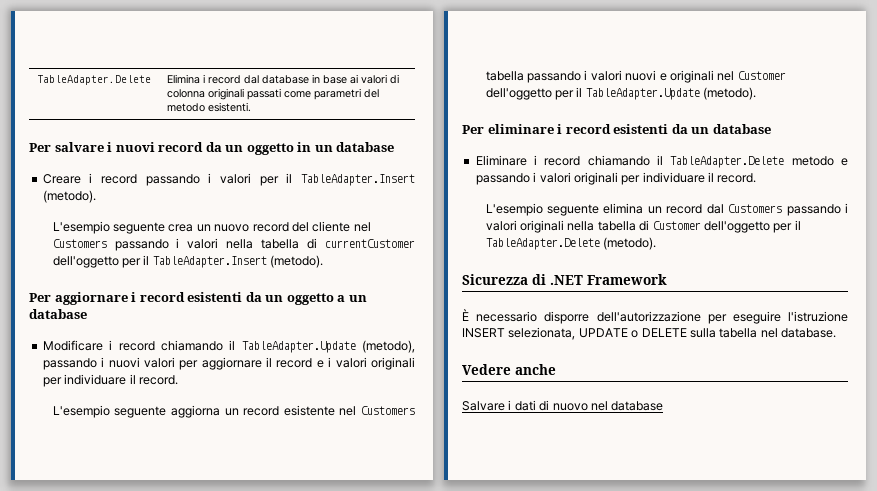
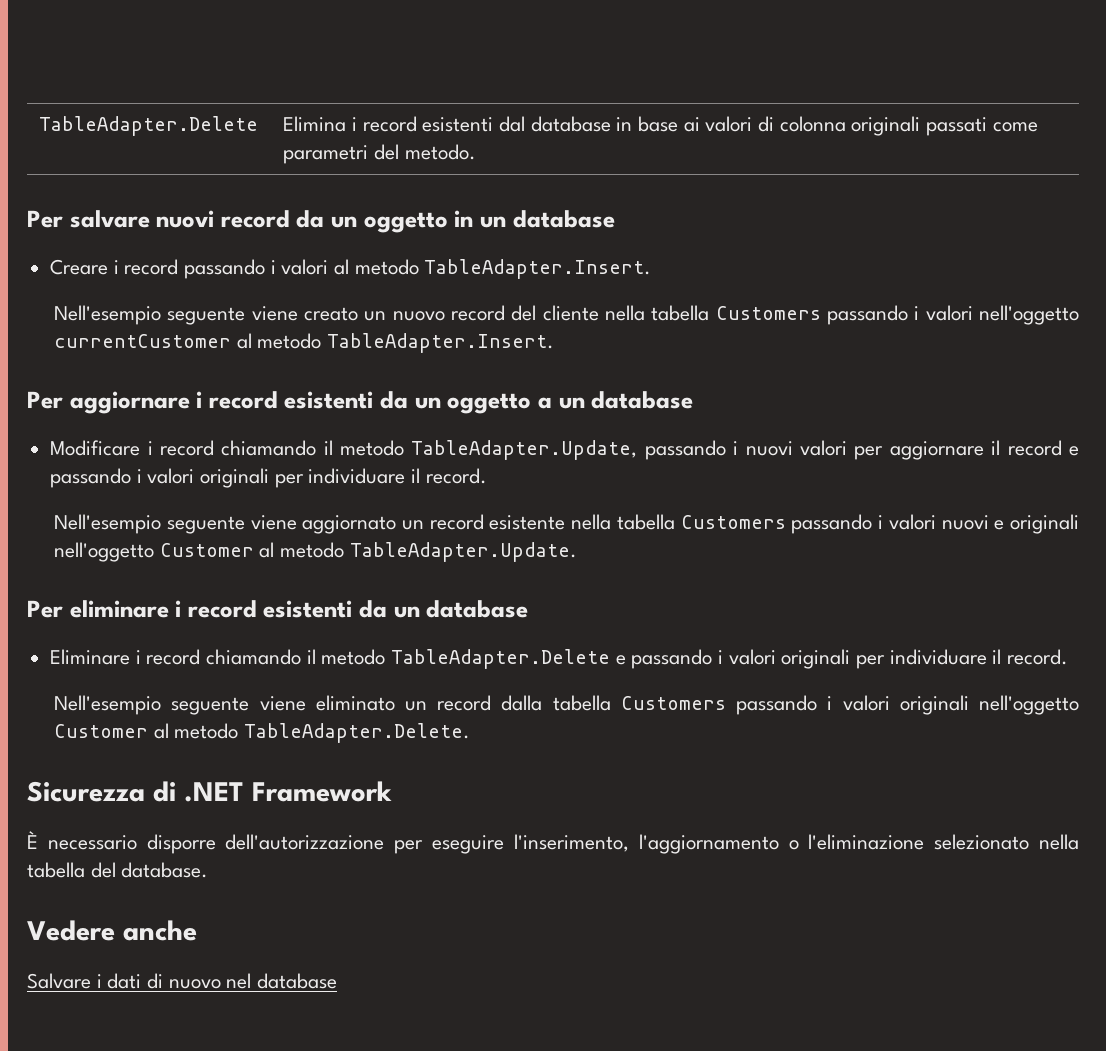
- TableAdapter.Delete | Elimina i record dal database in base ai valori di colonna originali passati come parametri del metodo esistenti.
+ TableAdapter.Delete | Elimina i record esistenti dal database in base ai valori di colonna originali passati come parametri del metodo.
- Per salvare i nuovi record da un oggetto in un database
+ Per salvare nuovi record da un oggetto in un database
- Creare i record passando i valori per il TableAdapter.Insert (metodo).
- L'esempio seguente crea un nuovo record del cliente nel Customers passando i valori nella tabella di currentCustomer dell'oggetto per il TableAdapter.Insert (metodo).
+ Creare i record passando i valori al metodo TableAdapter.Insert.
+ Nell'esempio seguente viene creato un nuovo record del cliente nella tabella Customers passando i valori nell'oggetto currentCustomer al metodo TableAdapter.Insert.
- Modificare i record chiamando il TableAdapter.Update (metodo), passando i nuovi valori per aggiornare il record e i valori originali per individuare il record.
- L'esempio seguente aggiorna un record esistente nel Customers tabella passando i valori nuovi e originali nel Customer dell'oggetto per il TableAdapter.Update (metodo).
+ Modificare i record chiamando il metodo TableAdapter.Update, passando i nuovi valori per aggiornare il record e passando i valori originali per individuare il record.
+ Nell'esempio seguente viene aggiornato un record esistente nella tabella Customers passando i valori nuovi e originali nell'oggetto Customer al metodo TableAdapter.Update.
- Eliminare i record chiamando il TableAdapter.Delete metodo e passando i valori originali per individuare il record.
- L'esempio seguente elimina un record dal Customers passando i valori originali nella tabella di Customer dell'oggetto per il TableAdapter.Delete (metodo).
+ Eliminare i record chiamando il metodo TableAdapter.Delete e passando i valori originali per individuare il record.
+ Nell'esempio seguente viene eliminato un record dalla tabella Customers passando i valori originali nell'oggetto Customer al metodo TableAdapter.Delete.
- È necessario disporre dell'autorizzazione per eseguire l'istruzione INSERT selezionata, UPDATE o DELETE sulla tabella nel database.
+ È necessario disporre dell'autorizzazione per eseguire l'inserimento, l'aggiornamento o l'eliminazione selezionato nella tabella del database.

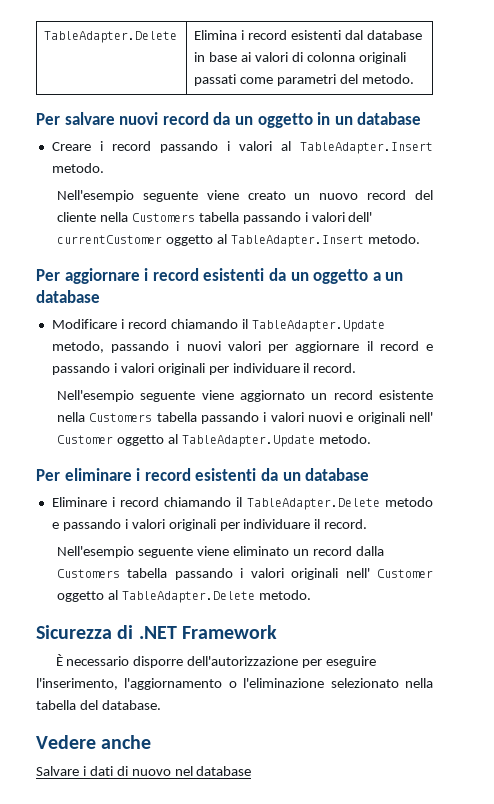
- Creare i record passando i valori al metodo TableAdapter.Insert.
+ Creare i record passando i valori al TableAdapter.Insert metodo.
- Nell'esempio seguente viene creato un nuovo record del cliente nella tabella Customers passando i valori nell'oggetto currentCustomer al metodo TableAdapter.Insert.
+ Nell'esempio seguente viene creato un nuovo record del cliente nella Customers tabella passando i valori dell' currentCustomer oggetto al TableAdapter.Insert metodo.
- Modificare i record chiamando il metodo TableAdapter.Update, passando i nuovi valori per aggiornare il record e passando i valori originali per individuare il record.
+ Modificare i record chiamando il TableAdapter.Update metodo, passando i nuovi valori per aggiornare il record e passando i valori originali per individuare il record.
- Nell'esempio seguente viene aggiornato un record esistente nella tabella Customers passando i valori nuovi e originali nell'oggetto Customer al metodo TableAdapter.Update.
+ Nell'esempio seguente viene aggiornato un record esistente nella Customers tabella passando i valori nuovi e originali nell' Customer oggetto al TableAdapter.Update metodo.
- Eliminare i record chiamando il metodo TableAdapter.Delete e passando i valori originali per individuare il record.
+ Eliminare i record chiamando il TableAdapter.Delete metodo e passando i valori originali per individuare il record.
- Nell'esempio seguente viene eliminato un record dalla tabella Customers passando i valori originali nell'oggetto Customer al metodo TableAdapter.Delete.
+ Nell'esempio seguente viene eliminato un record dalla Customers tabella passando i valori originali nell' Customer oggetto al TableAdapter.Delete metodo.

